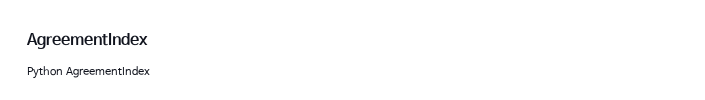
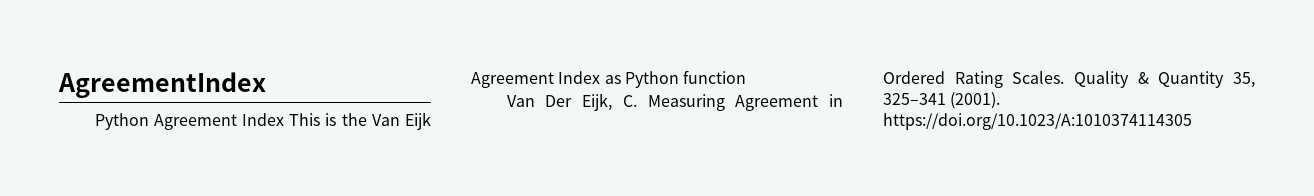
- Python AgreementIndex
+ Python Agreement Index This is the Van Eijk Agreement Index as Python function
+ Van Der Eijk, C. Measuring Agreement in Ordered Rating Scales. Quality & Quantity 35, 325–341 (2001). https://doi.org/10.1023/A:1010374114305

